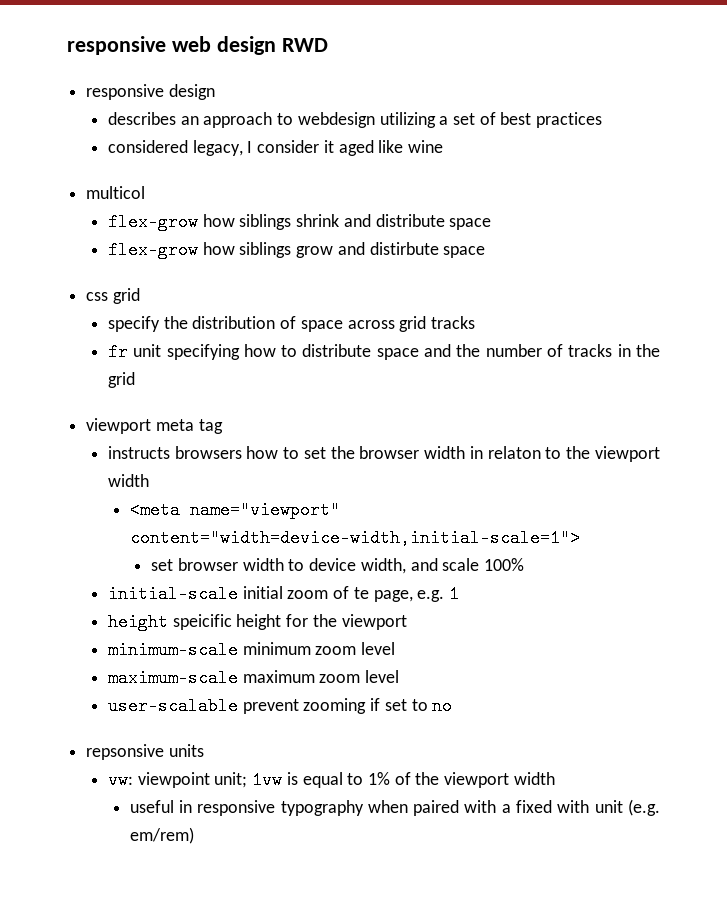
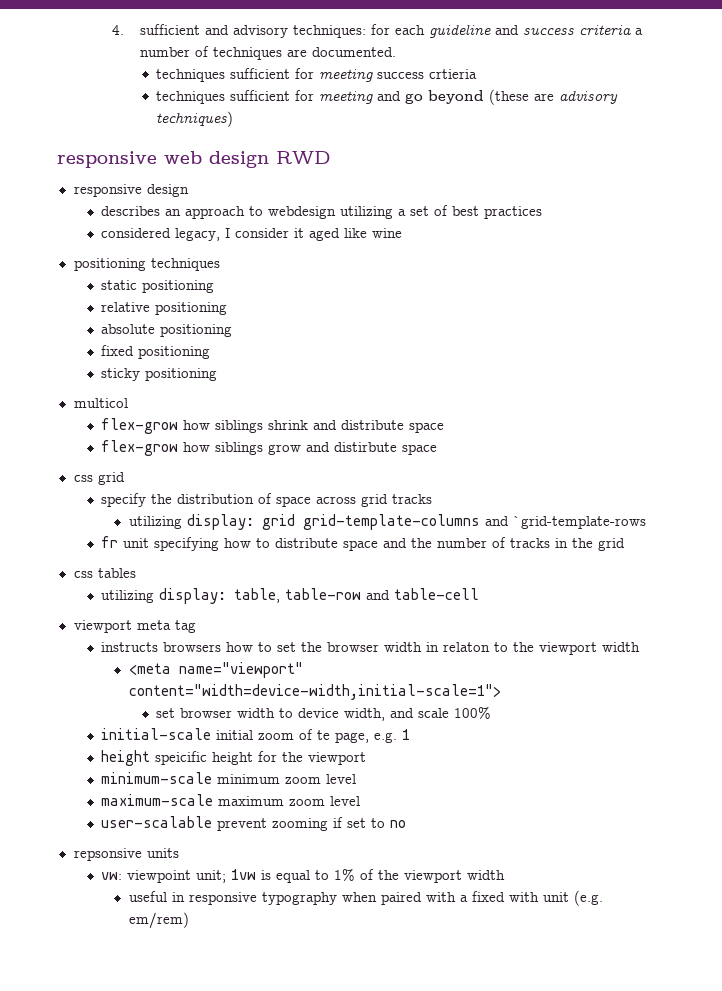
+ 4. sufficient and advisory techniques: for each guideline and success criteria a number of techniques are documented.
+ techniques sufficient for meeting success crtieria
+ techniques sufficient for meeting and go beyond (these are advisory techniques)
+ positioning techniques
+ static positioning
+ relative positioning
+ absolute positioning
+ fixed positioning
+ sticky positioning
+ utilizing display: grid grid-template-columns and `grid-template-rows
+ css tables
+ utilizing display: table, table-row and table-cell

